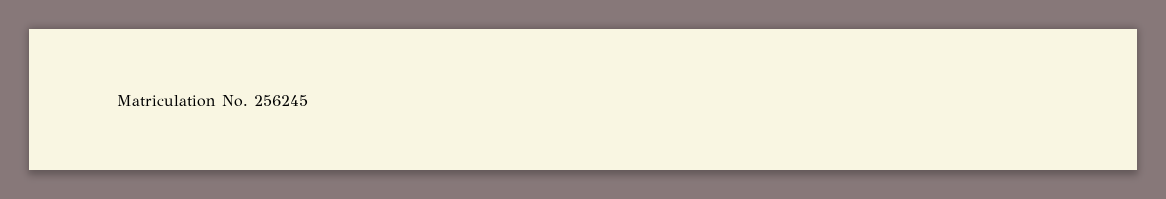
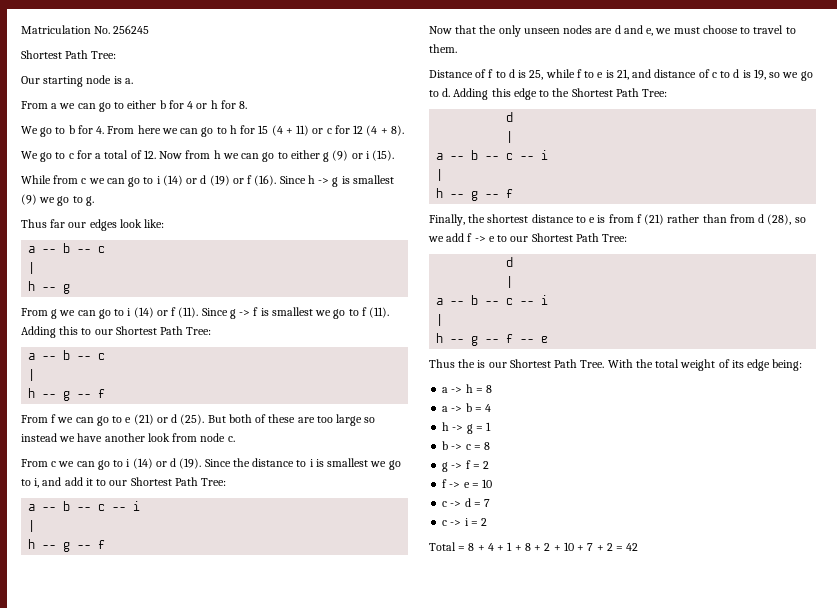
  Matriculation No. 256245
+ Shortest Path Tree:
+ Our starting node is a.
+ From a we can go to either b for 4 or h for 8.
+ We go to b for 4. From here we can go to h for 15 (4 + 11) or c for 12 (4 + 8).
+ We go to c for a total of 12. Now from h we can go to either g (9) or i (15).
+ While from c we can go to i (14) or d (19) or f (16). Since h -> g is smallest (9) we go to g.
+ Thus far our edges look like:
+ a -- b -- c
+ |
+ h -- g
+ From g we can go to i (14) or f (11). Since g -> f is smallest we go to f (11). Adding this to our Shortest Path Tree:
+ a -- b -- c
+ |
+ h -- g -- f
+ From f we can go to e (21) or d (25). But both of these are too large so instead we have another look from node c.
+ From c we can go to i (14) or d (19). Since the distance to i is smallest we go to i, and add it to our Shortest Path Tree:
+ a -- b -- c -- i
+ |
+ h -- g -- f
+ Now that the only unseen nodes are d and e, we must choose to travel to them.
+ Distance of f to d is 25, while f to e is 21, and distance of c to d is 19, so we go to d. Adding this edge to the Shortest Path Tree:
+ d
+ |
+ a -- b -- c -- i
+ |
+ h -- g -- f
+ Finally, the shortest distance to e is from f (21) rather than from d (28), so we add f -> e to our Shortest Path Tree:
+ d
+ |
+ a -- b -- c -- i
+ |
+ h -- g -- f -- e
+ Thus the is our Shortest Path Tree. With the total weight of its edge being:
+ a -> h = 8
+ a -> b = 4
+ h -> g = 1
+ b -> c = 8
+ g -> f = 2
+ f -> e = 10
+ c -> d = 7
+ c -> i = 2
+ Total = 8 + 4 + 1 + 8 + 2 + 10 + 7 + 2 = 42

